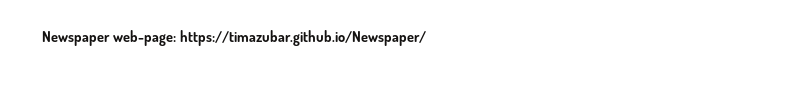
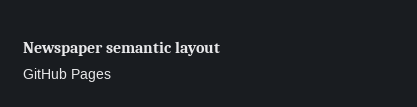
- Newspaper web-page: https://timazubar.github.io/Newspaper/
+ Newspaper semantic layout
+ GitHub Pages

